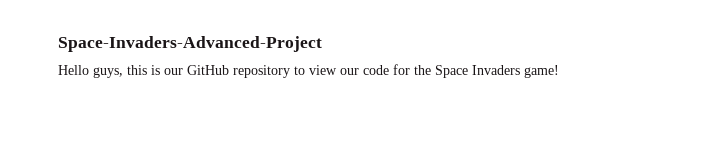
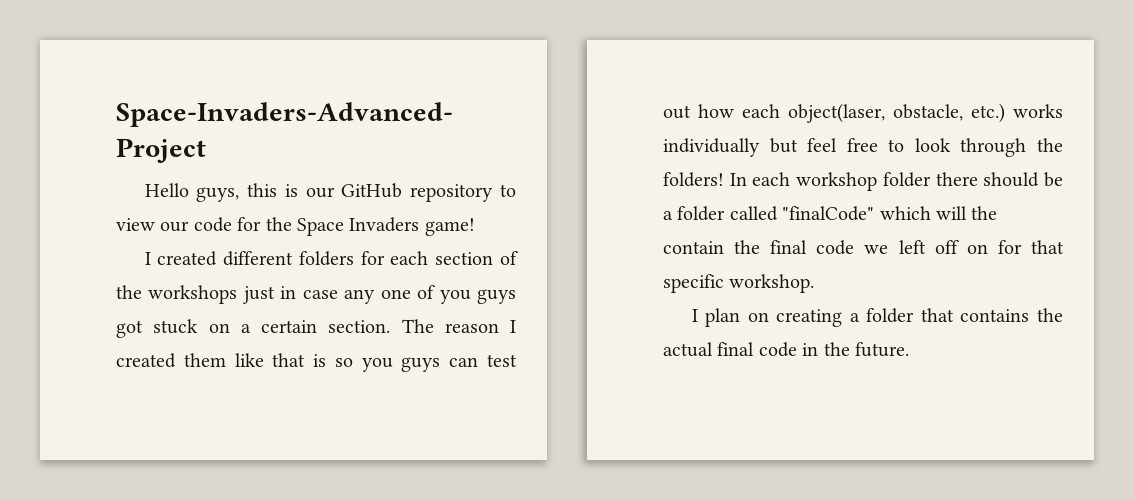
+ I created different folders for each section of the workshops just in case any one of you guys got stuck on a certain section. The reason I created them like that is so you guys can test out how each object(laser, obstacle, etc.) works individually but feel free to look through the folders! In each workshop folder there should be a folder called "finalCode" which will the contain the final code we left off on for that specific workshop.
+ I plan on creating a folder that contains the actual final code in the future.

